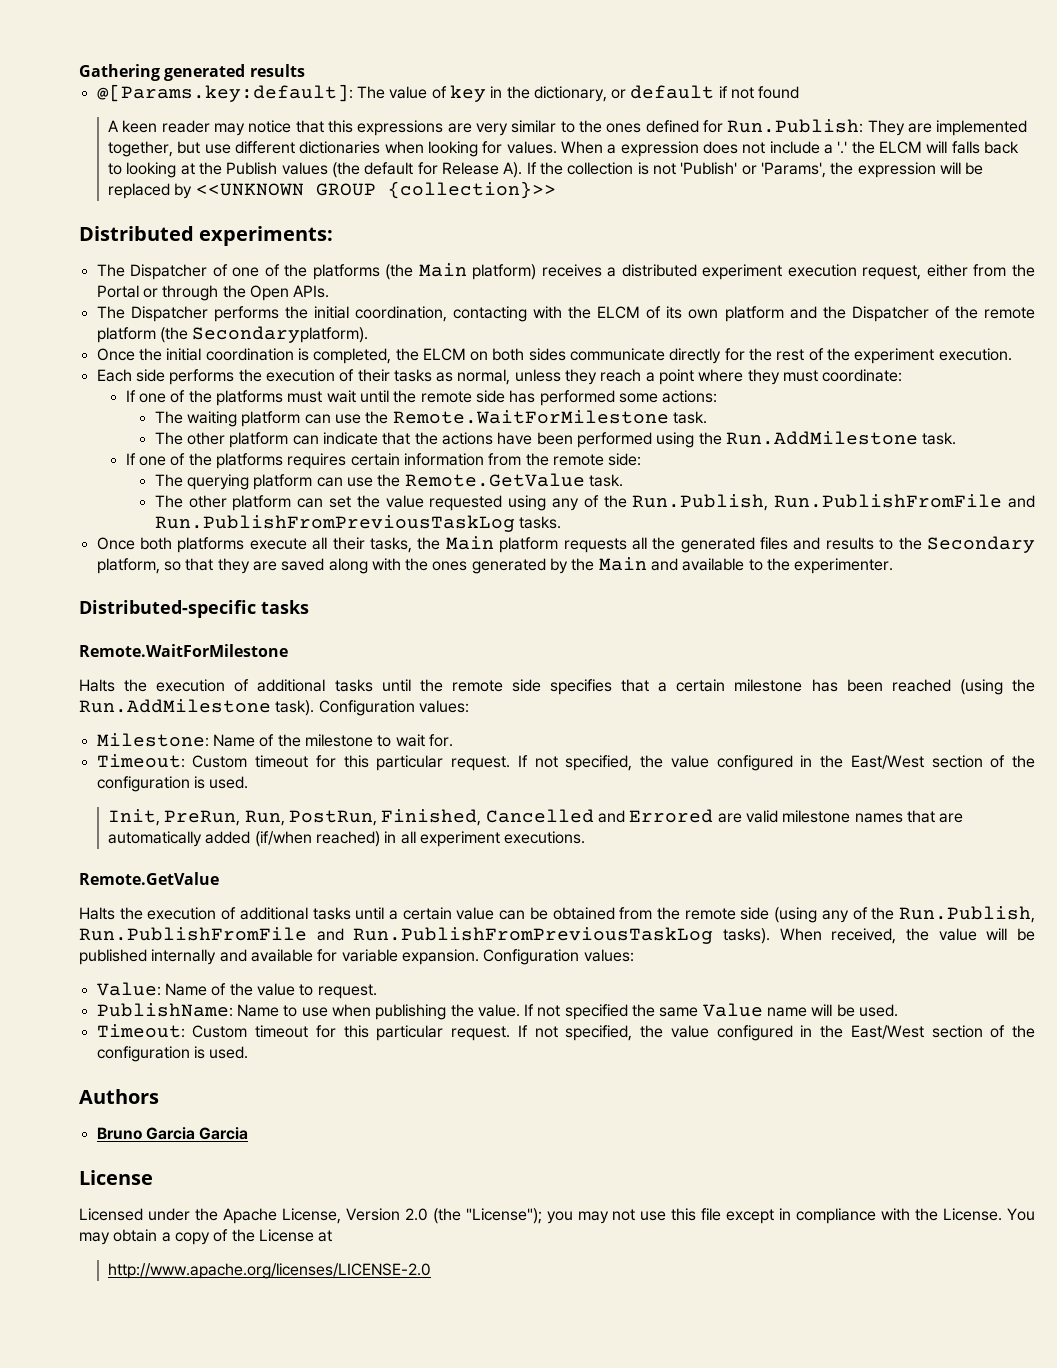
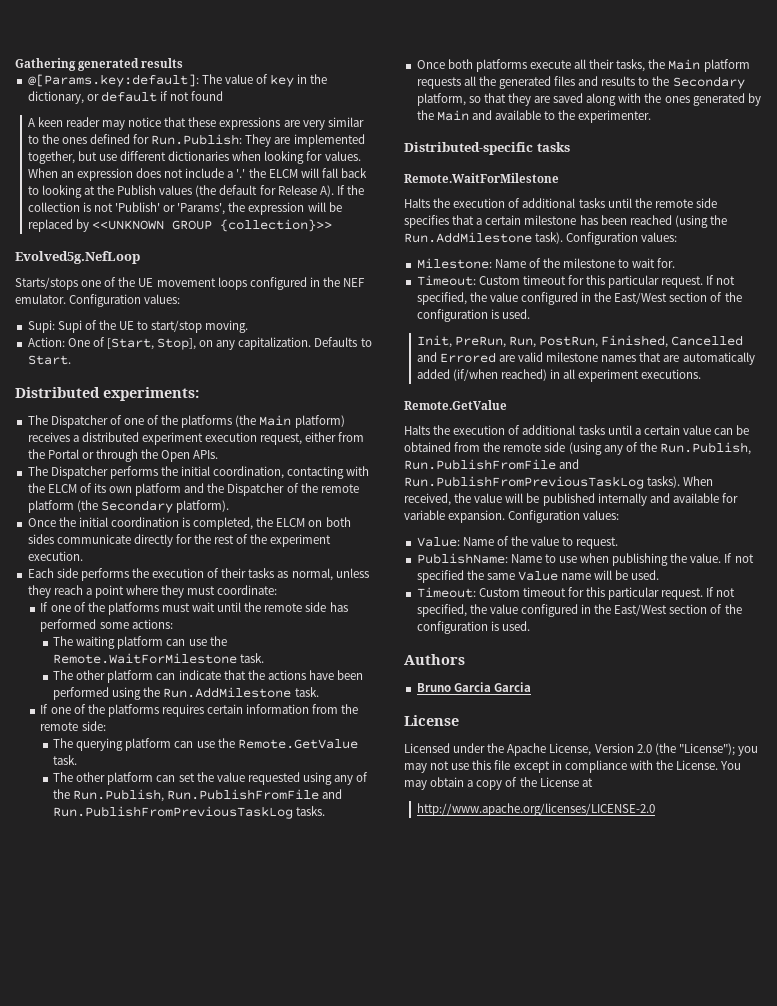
- A keen reader may notice that this expressions are very similar to the ones defined for Run.Publish: They are implemented together, but use different dictionaries when looking for values.
+ A keen reader may notice that these expressions are very similar to the ones defined for Run.Publish: They are implemented together, but use different dictionaries when looking for values.
- When a expression does not include a '.' the ELCM will falls back to looking at the Publish values (the default for Release A). If the collection is not 'Publish' or 'Params', the expression will be replaced by <<UNKNOWN GROUP {collection}>>
+ When an expression does not include a '.' the ELCM will fall back to looking at the Publish values (the default for Release A). If the collection is not 'Publish' or 'Params', the expression will be replaced by <<UNKNOWN GROUP {collection}>>
+ Evolved5g.NefLoop
+ Starts/stops one of the UE movement loops configured in the NEF emulator. Configuration values:
+ Supi: Supi of the UE to start/stop moving.
+ Action: One of [Start, Stop], on any capitalization. Defaults to Start.
- The Dispatcher performs the initial coordination, contacting with the ELCM of its own platform and the Dispatcher of the remote platform (the Secondaryplatform).
+ The Dispatcher performs the initial coordination, contacting with the ELCM of its own platform and the Dispatcher of the remote platform (the Secondary platform).

